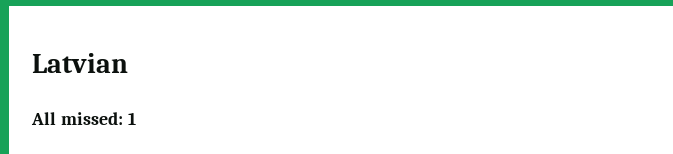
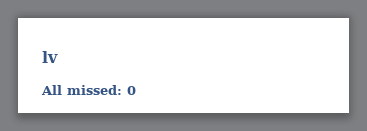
- Latvian
+ lv
- All missed: 1
+ All missed: 0

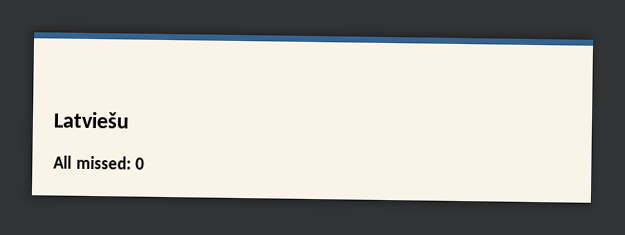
- lv
+ Latviešu

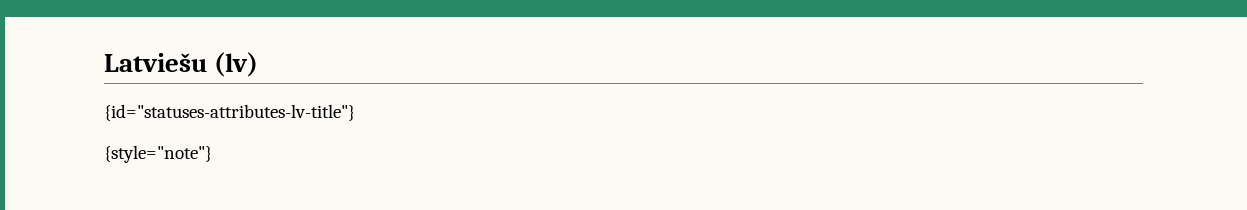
- Latviešu
- All missed: 0
+ Latviešu (lv)
+ {id="statuses-attributes-lv-title"}
+ {style="note"}

